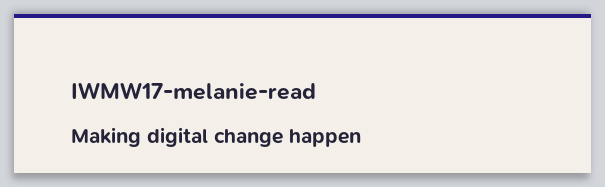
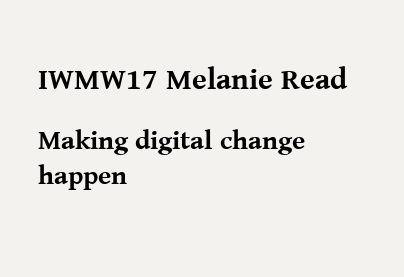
- IWMW17-melanie-read
+ IWMW17 Melanie Read

